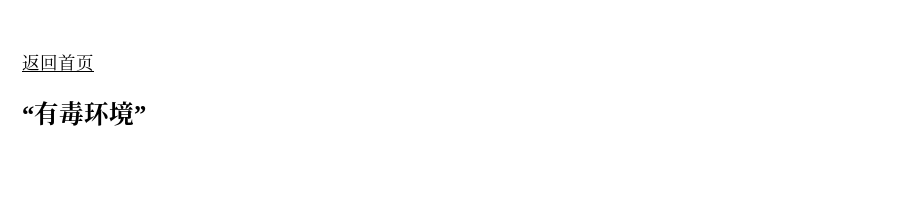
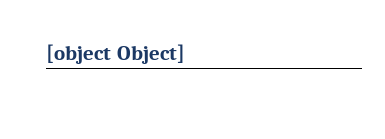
- 返回首页
- “有毒环境”
+ [object Object]

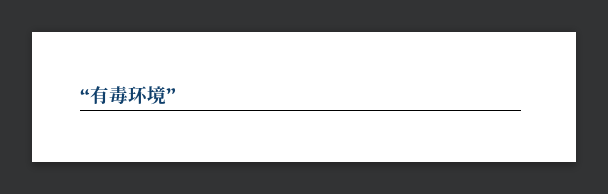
- [object Object]
+ “有毒环境”

